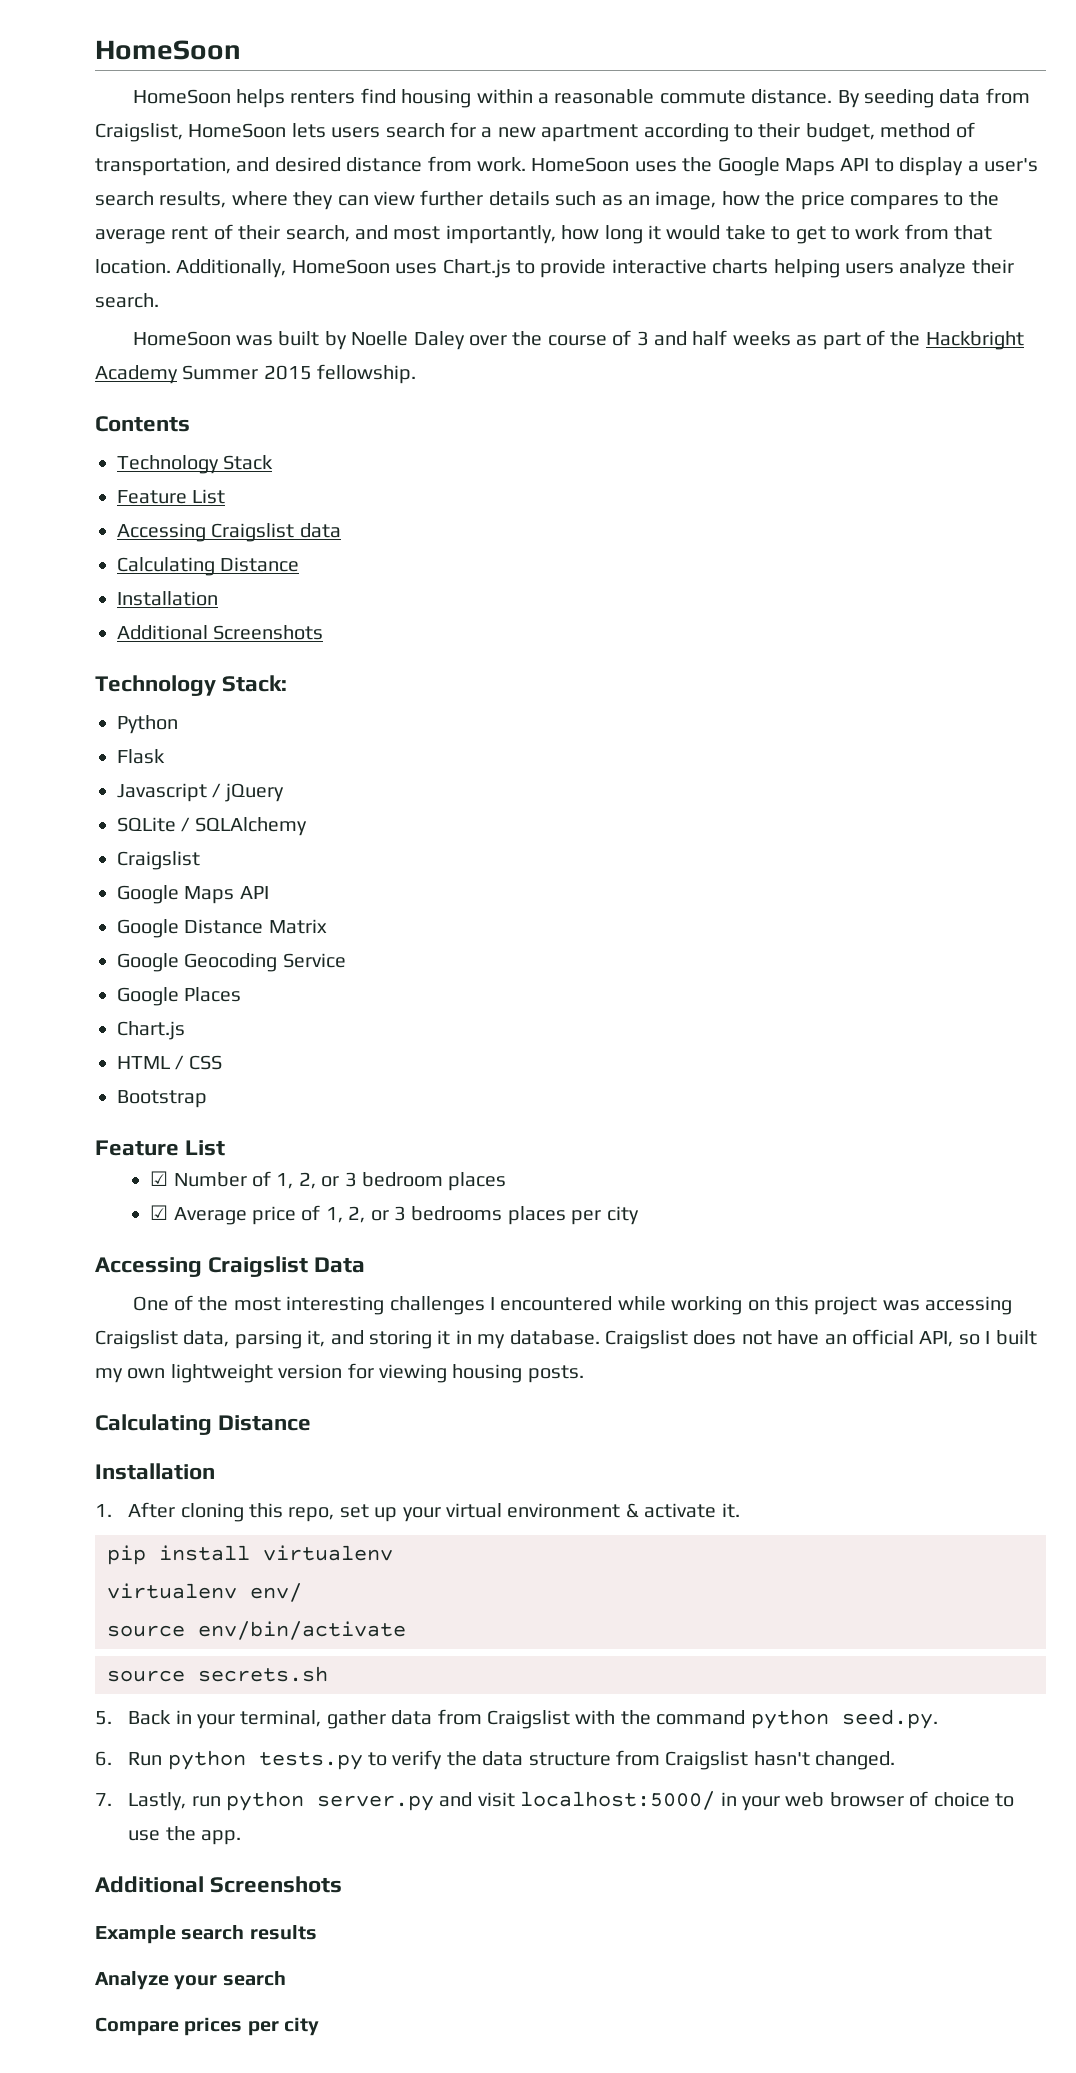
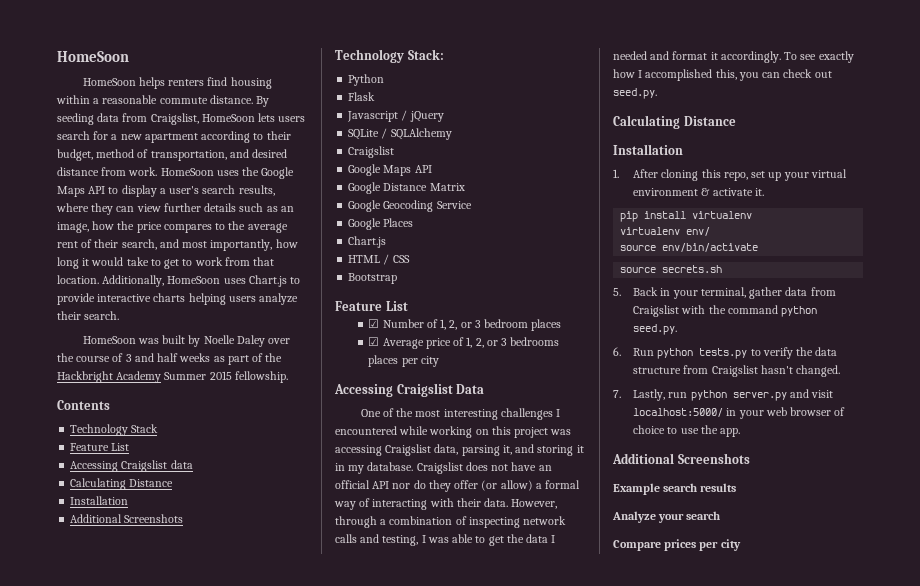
- Craigslist does not have an official API, so I built my own lightweight version for viewing housing posts.
+ Craigslist does not have an official API nor do they offer (or allow) a formal way of interacting with their data. However, through a combination of inspecting network calls and testing, I was able to get the data I needed and format it accordingly. To see exactly how I accomplished this, you can check out seed.py.

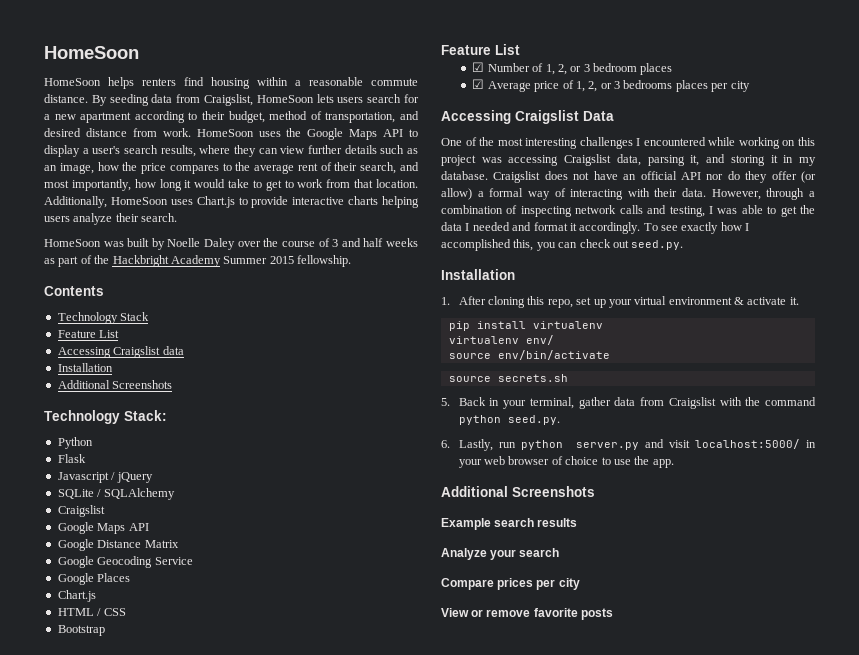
  Accessing Craigslist data
- Calculating Distance
  To see exactly how I accomplished this, you can check out seed.py.
- Calculating Distance
- 6. Run python tests.py to verify the data structure from Craigslist hasn't changed.
- 7. Lastly, run python server.py and visit localhost:5000/ in your web browser of choice to use the app.
+ 6. Lastly, run python server.py and visit localhost:5000/ in your web browser of choice to use the app.
+ View or remove favorite posts

